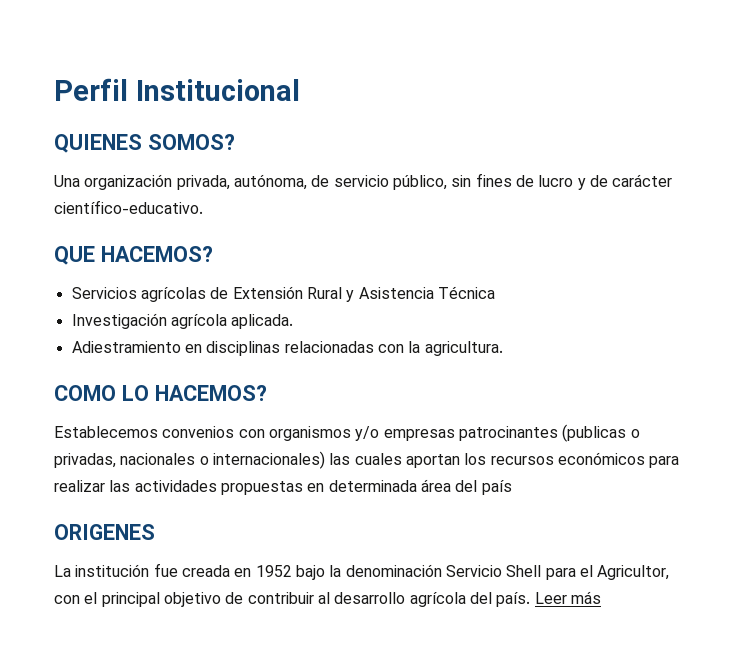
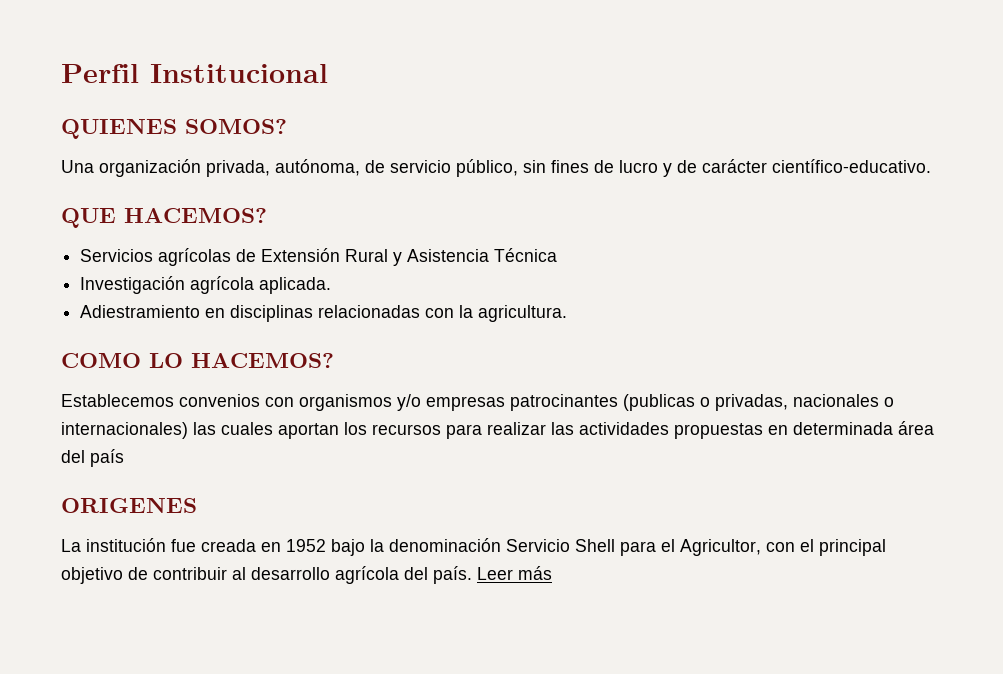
- Establecemos convenios con organismos y/o empresas patrocinantes (publicas o privadas, nacionales o internacionales) las cuales aportan los recursos económicos para realizar las actividades propuestas en determinada área del país
+ Establecemos convenios con organismos y/o empresas patrocinantes (publicas o privadas, nacionales o internacionales) las cuales aportan los recursos para realizar las actividades propuestas en determinada área del país

